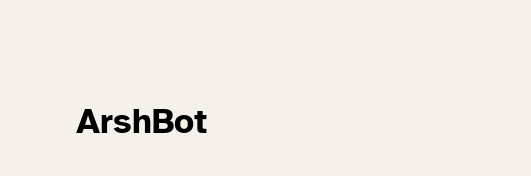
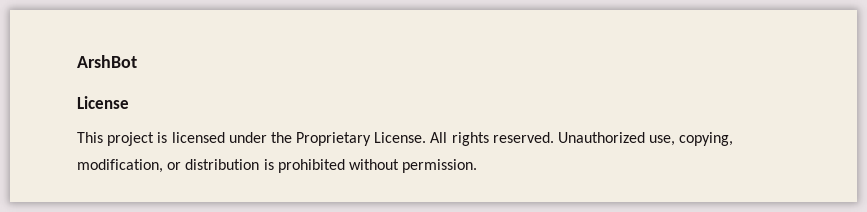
+ License
+ This project is licensed under the Proprietary License. All rights reserved. Unauthorized use, copying, modification, or distribution is prohibited without permission.

